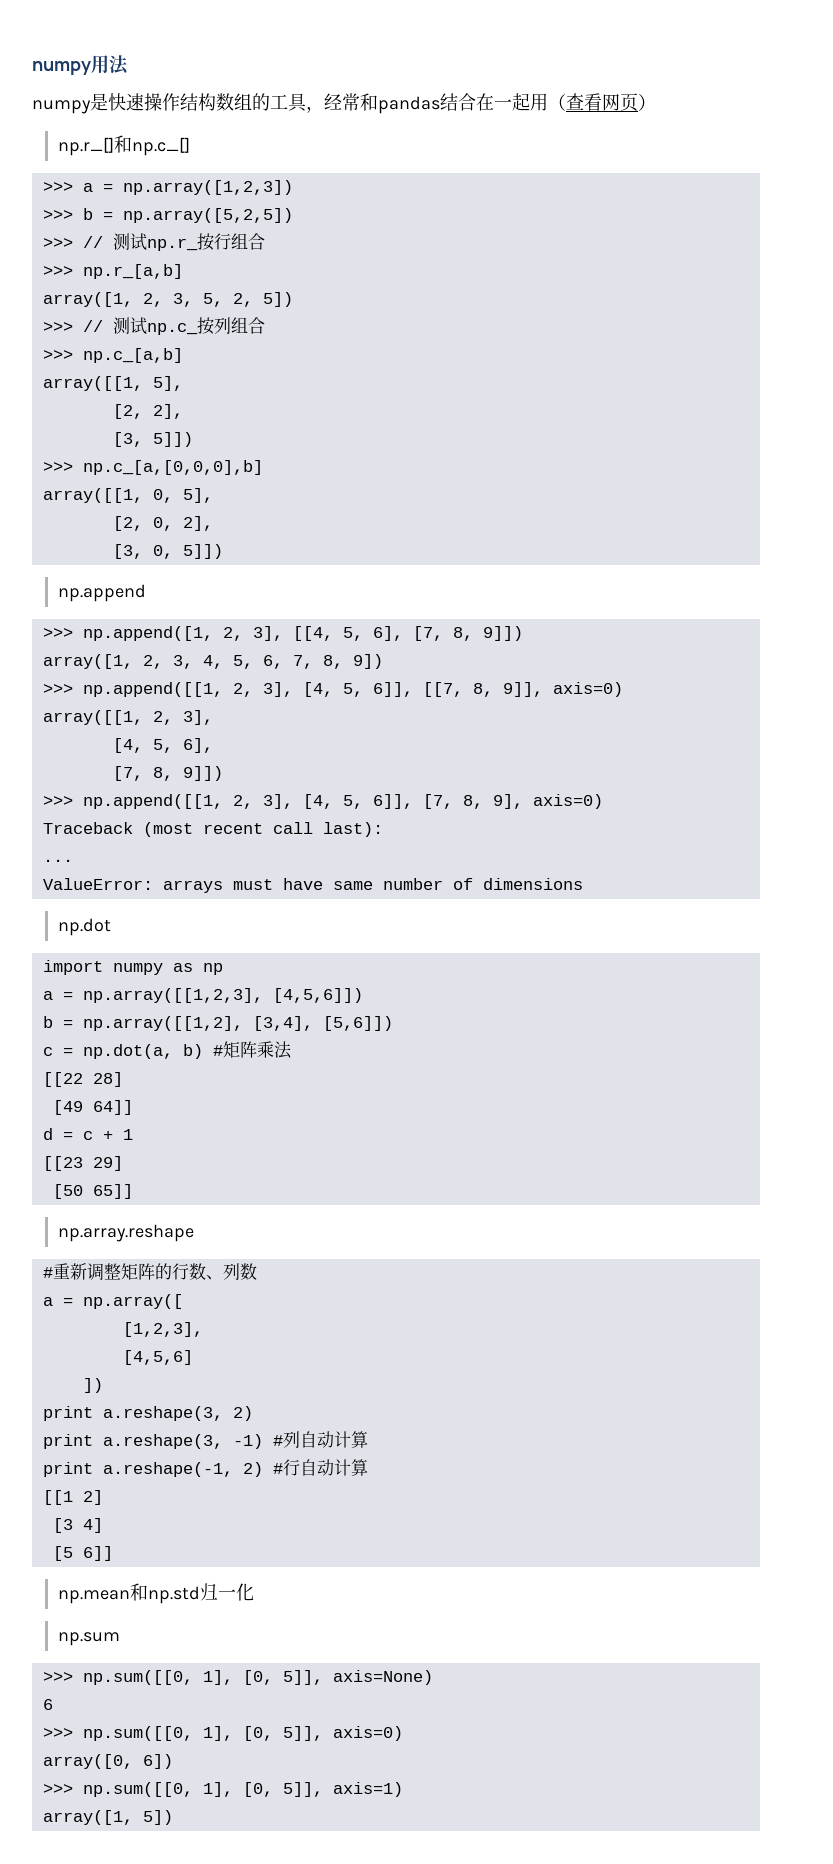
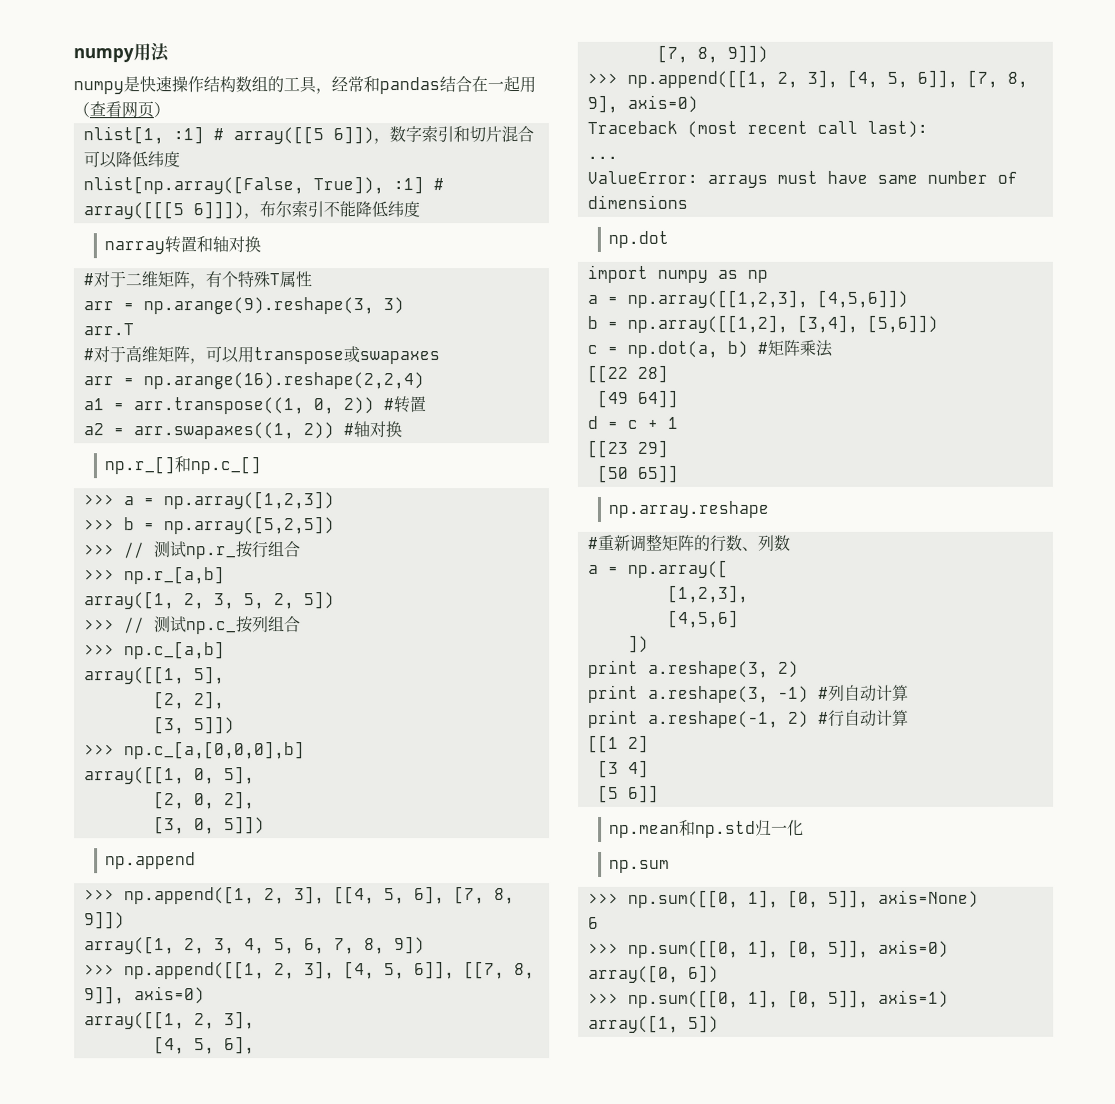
+ nlist[1, :1] # array([[5 6]])，数字索引和切片混合可以降低纬度
+ nlist[np.array([False, True]), :1] # array([[[5 6]]])，布尔索引不能降低纬度
+ narray转置和轴对换
+ #对于二维矩阵，有个特殊T属性
+ arr = np.arange(9).reshape(3, 3)
+ arr.T
+ #对于高维矩阵，可以用transpose或swapaxes
+ arr = np.arange(16).reshape(2,2,4)
+ a1 = arr.transpose((1, 0, 2)) #转置
+ a2 = arr.swapaxes((1, 2)) #轴对换

